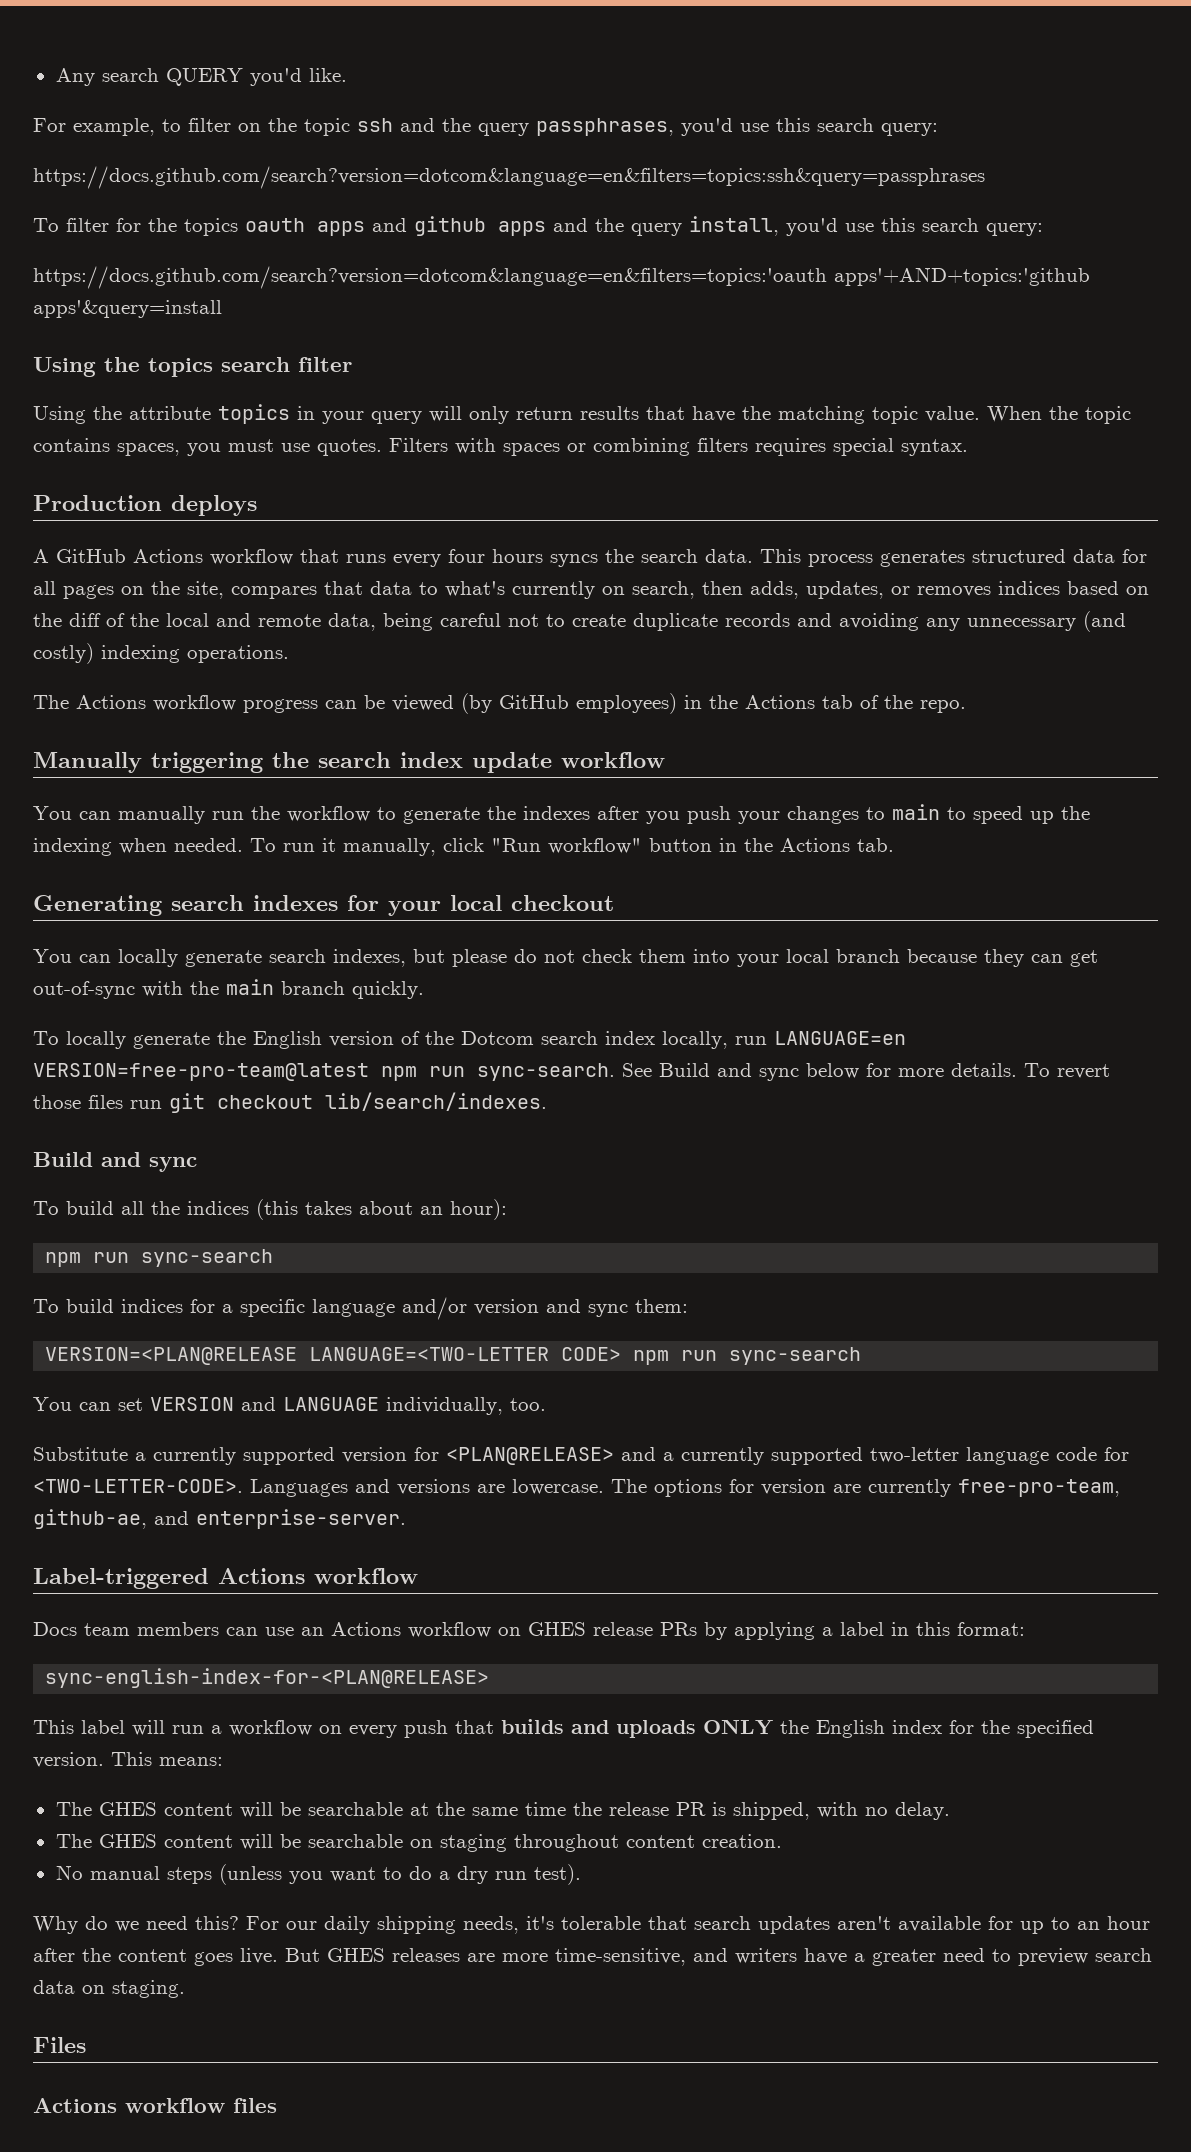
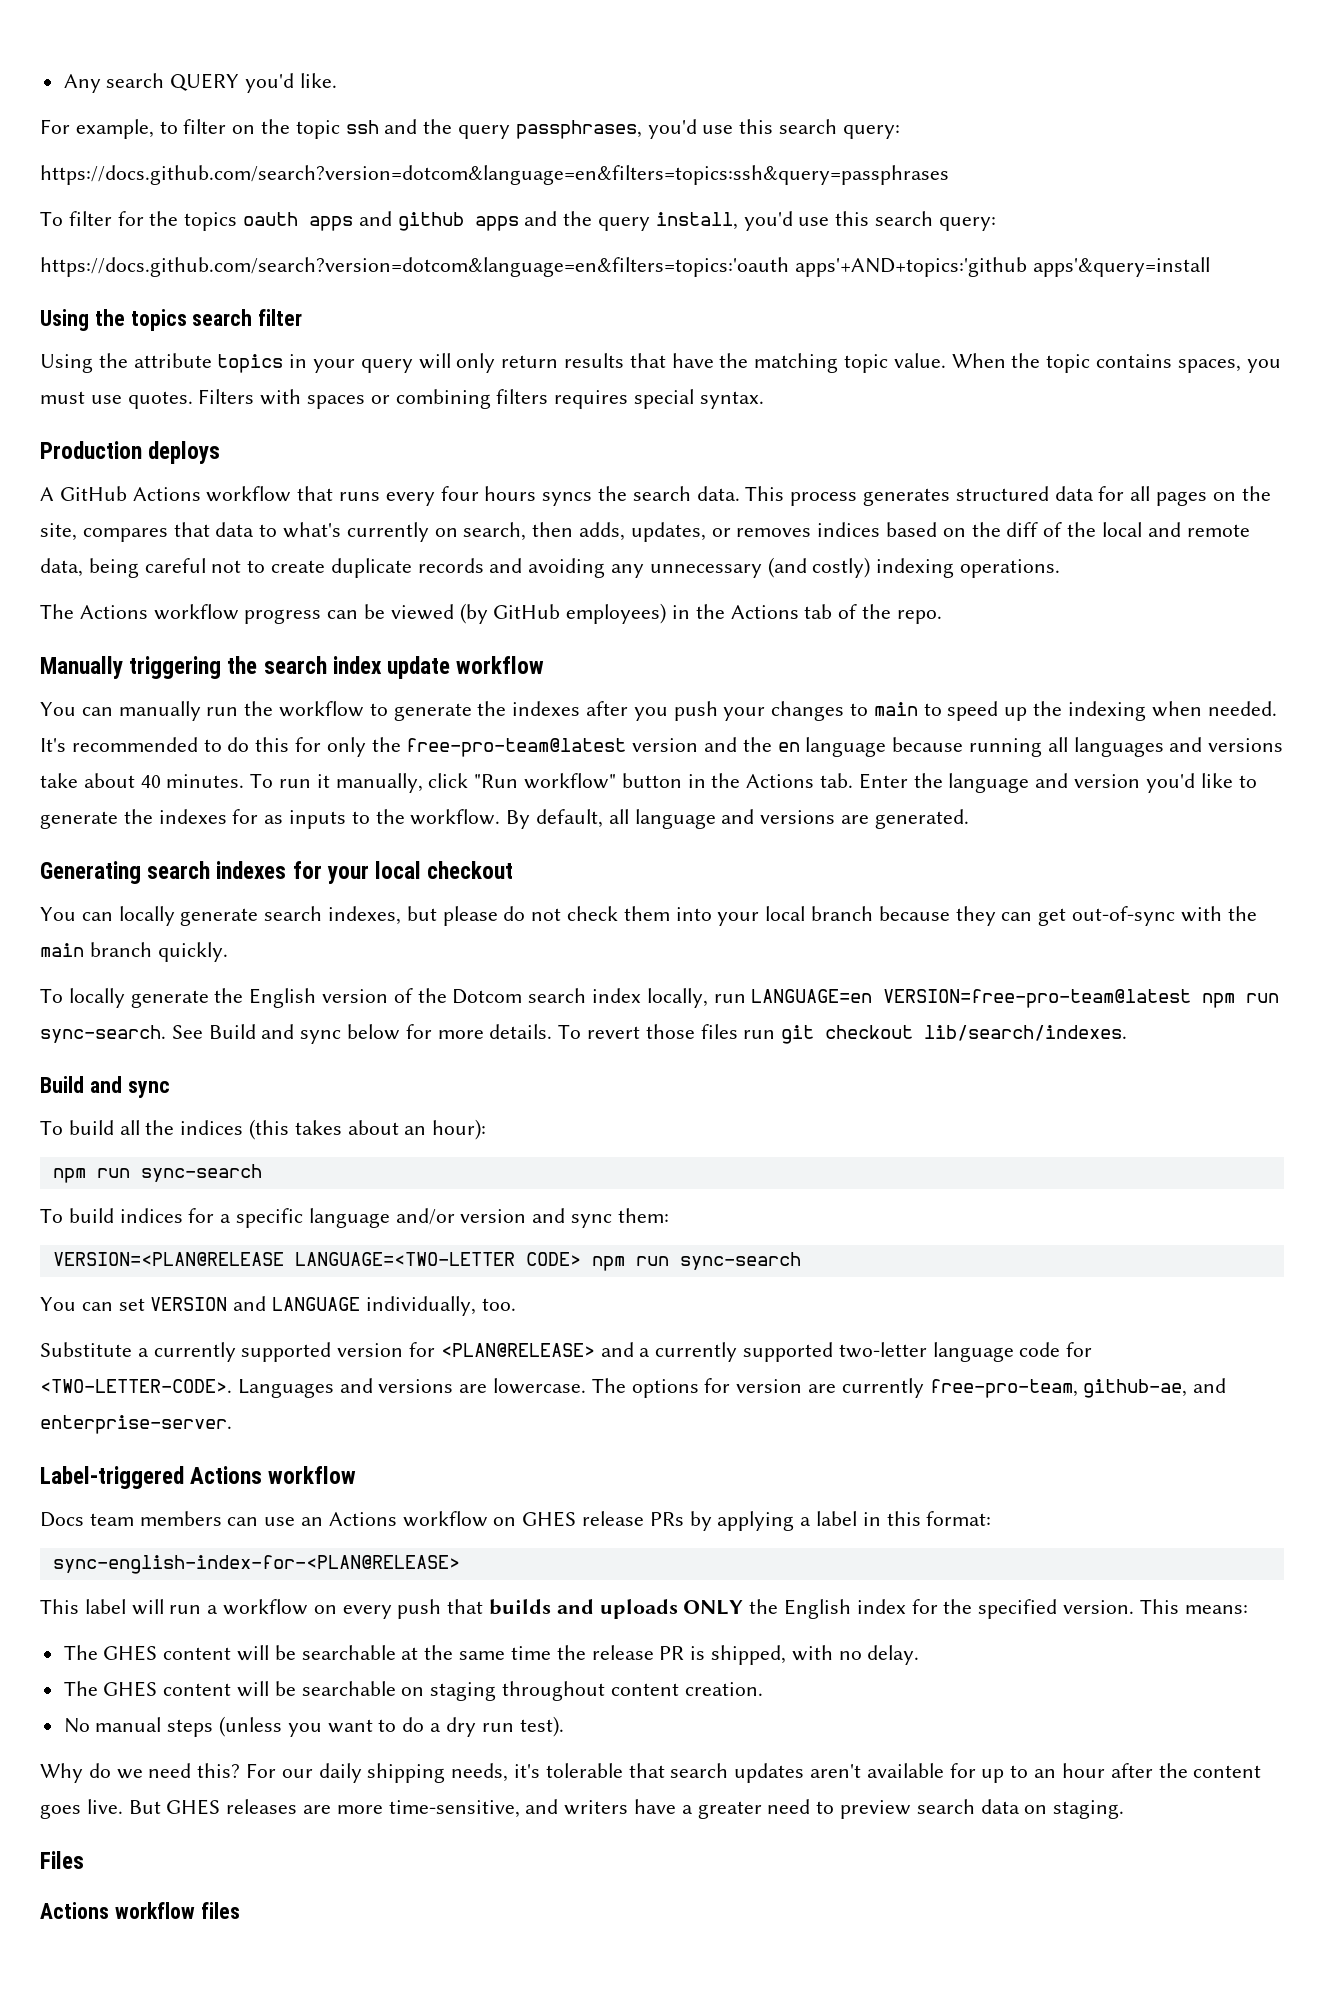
+ It's recommended to do this for only the free-pro-team@latest version and the en language because running all languages and versions take about 40 minutes.
- To run it manually, click "Run workflow" button in the Actions tab.
+ To run it manually, click "Run workflow" button in the Actions tab. Enter the language and version you'd like to generate the indexes for as inputs to the workflow. By default, all language and versions are generated.

